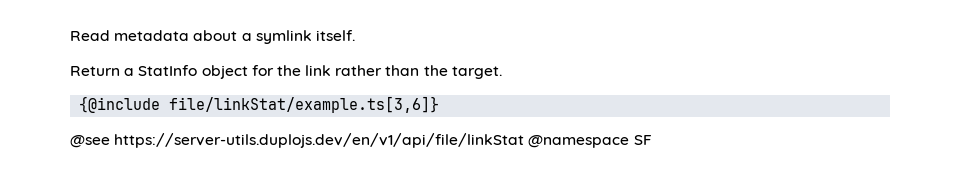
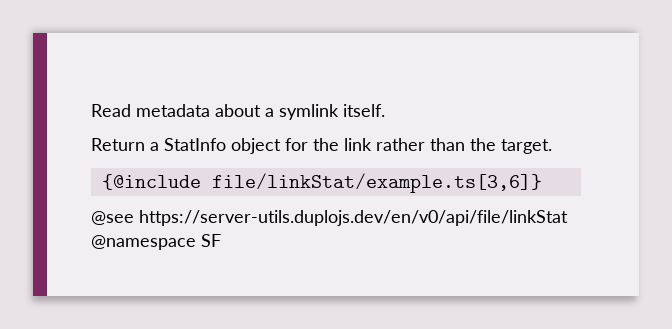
- @see https://server-utils.duplojs.dev/en/v1/api/file/linkStat @namespace SF
+ @see https://server-utils.duplojs.dev/en/v0/api/file/linkStat @namespace SF

